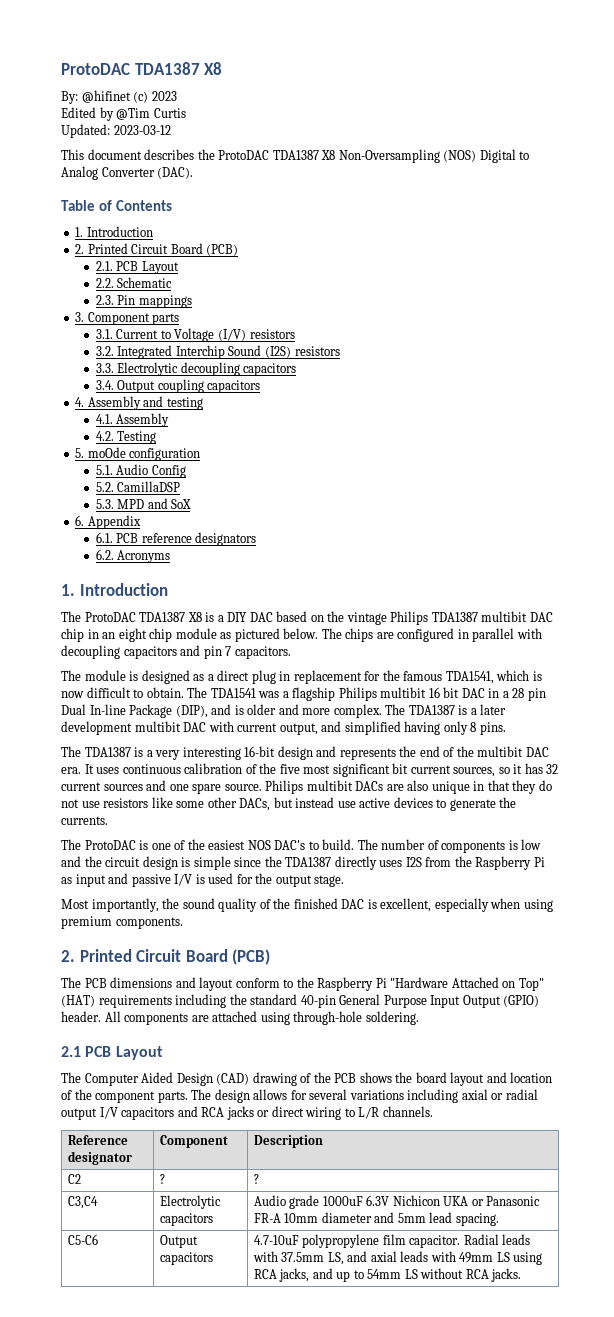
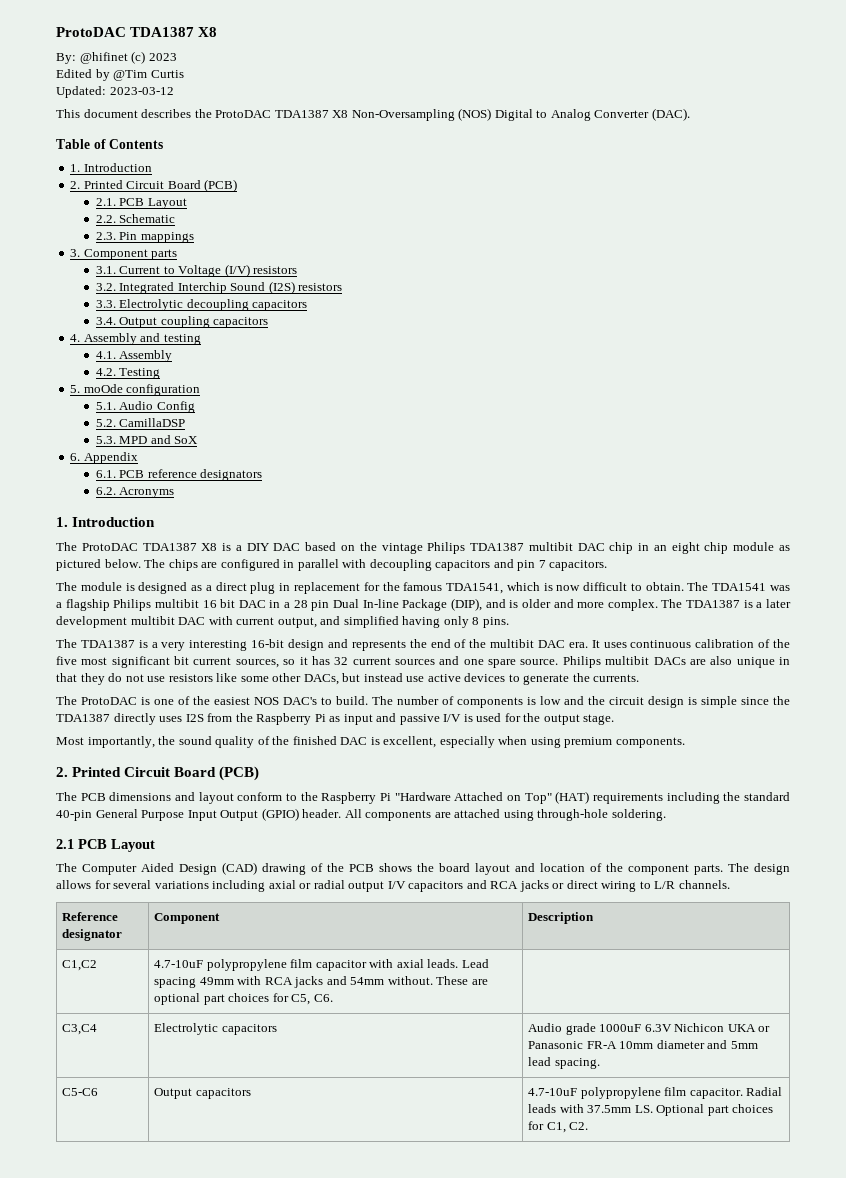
- C2 | ? | ?
+ C1,C2 | 4.7-10uF polypropylene film capacitor with axial leads. Lead spacing 49mm with RCA jacks and 54mm without. These are optional part choices for C5, C6. |
- C5-C6 | Output capacitors | 4.7-10uF polypropylene film capacitor. Radial leads with 37.5mm LS, and axial leads with 49mm LS using RCA jacks, and up to 54mm LS without RCA jacks.
+ C5-C6 | Output capacitors | 4.7-10uF polypropylene film capacitor. Radial leads with 37.5mm LS. Optional part choices for C1, C2.

